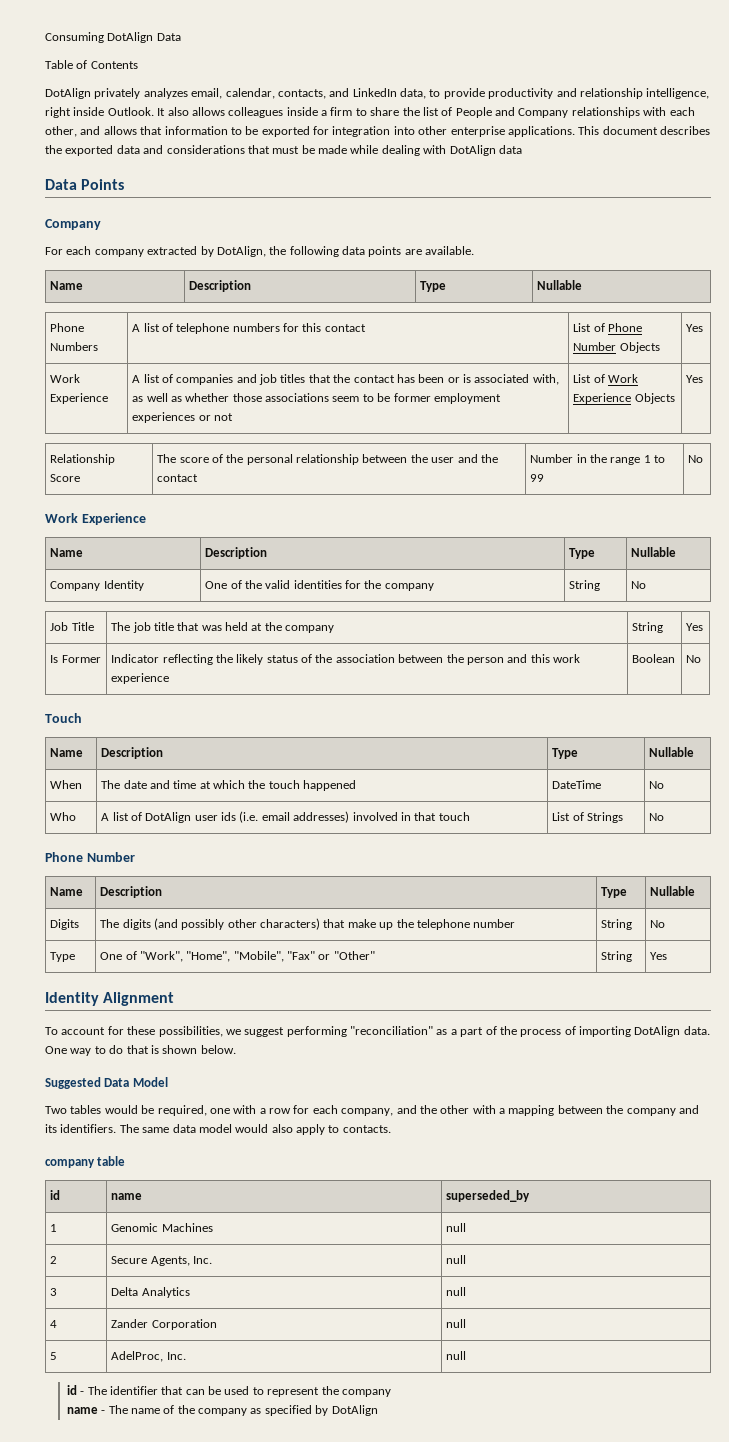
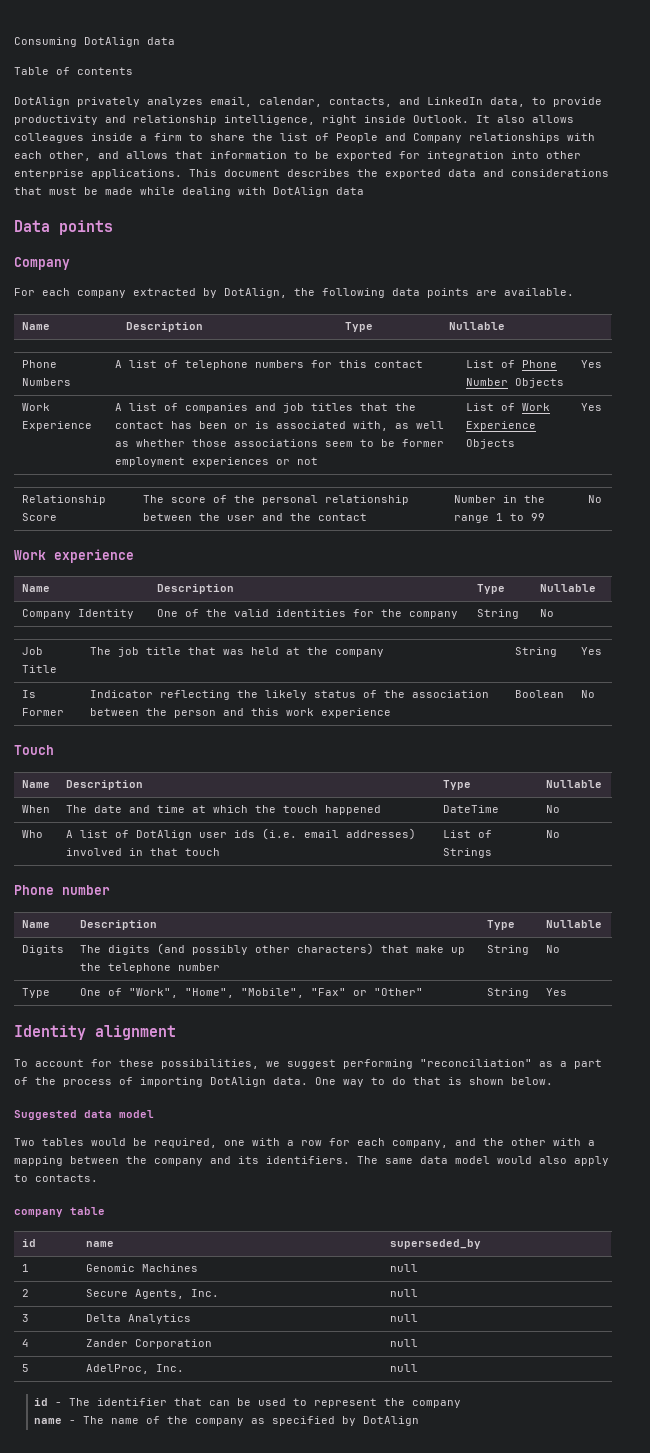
- Consuming DotAlign Data
+ Consuming DotAlign data
- Table of Contents
+ Table of contents
- Data Points
+ Data points
  Relationship Score | The score of the personal relationship between the user and the contact | Number in the range 1 to 99 | No
- Work Experience
+ Work experience
  Who | A list of DotAlign user ids (i.e. email addresses) involved in that touch | List of Strings | No
- Phone Number
+ Phone number
- Identity Alignment
+ Identity alignment
- Suggested Data Model
+ Suggested data model

